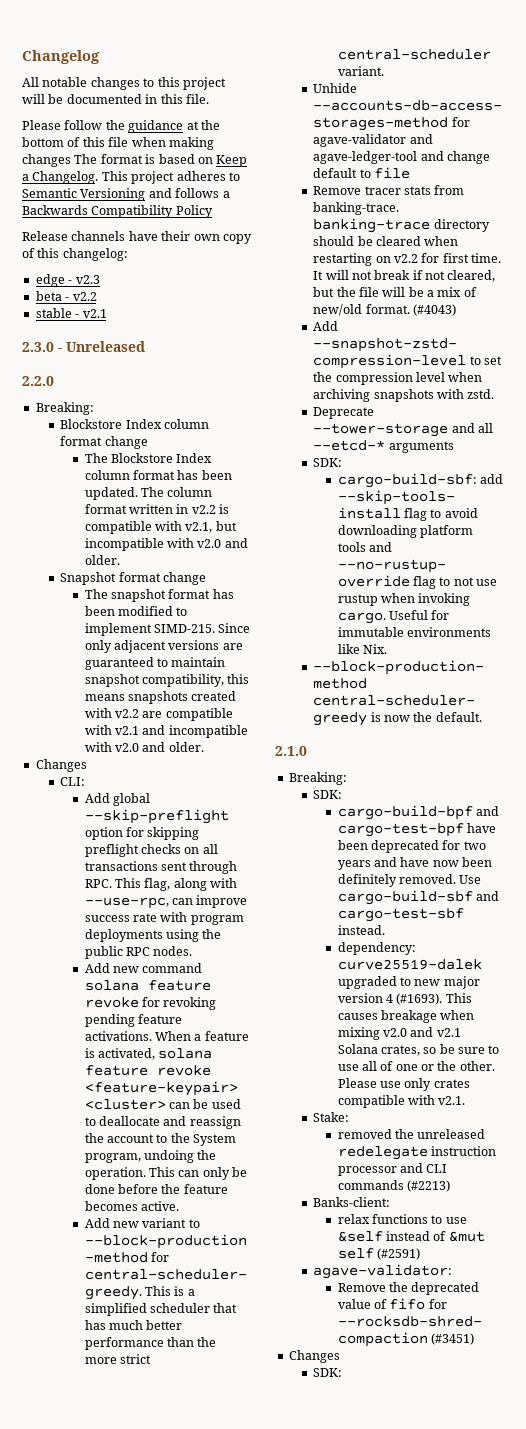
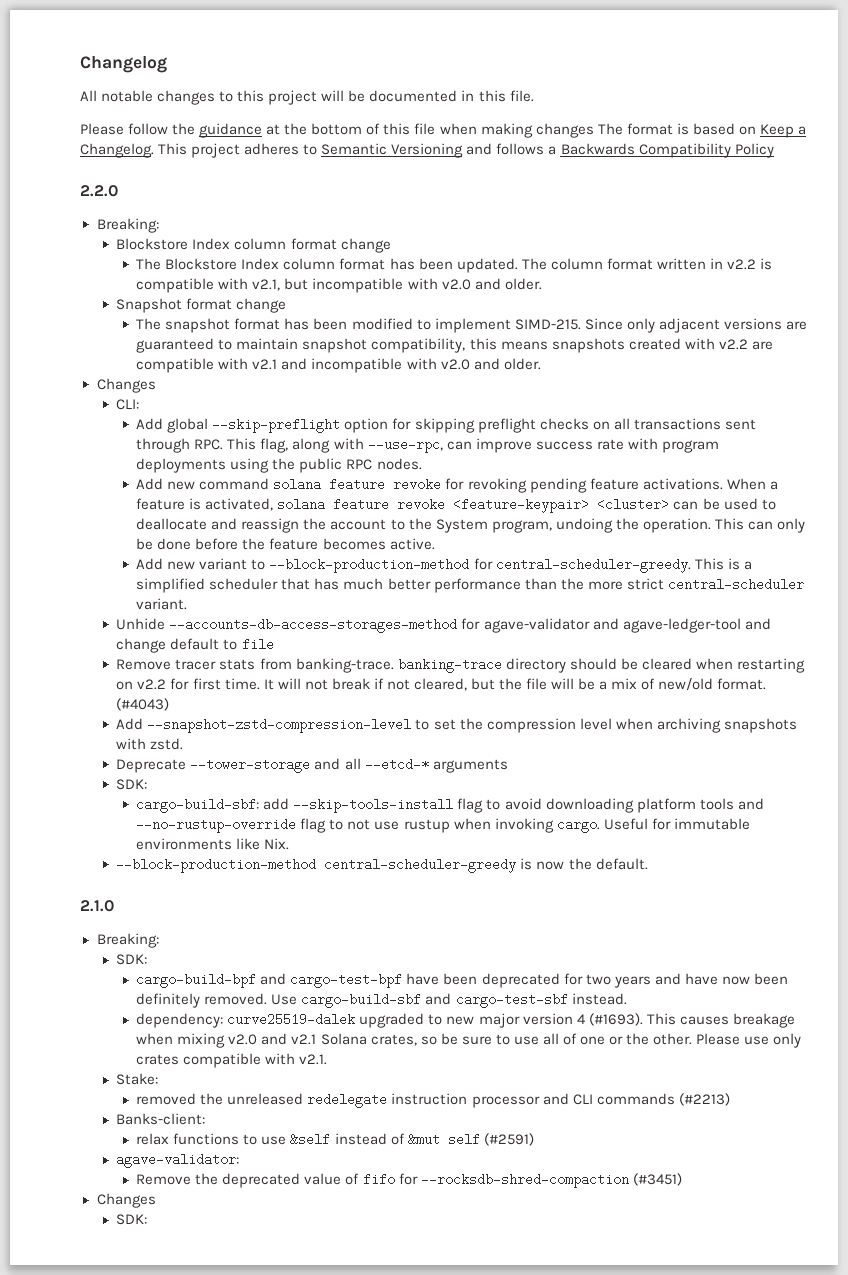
- Release channels have their own copy of this changelog:
- edge - v2.3
- beta - v2.2
- stable - v2.1
- 2.3.0 - Unreleased

